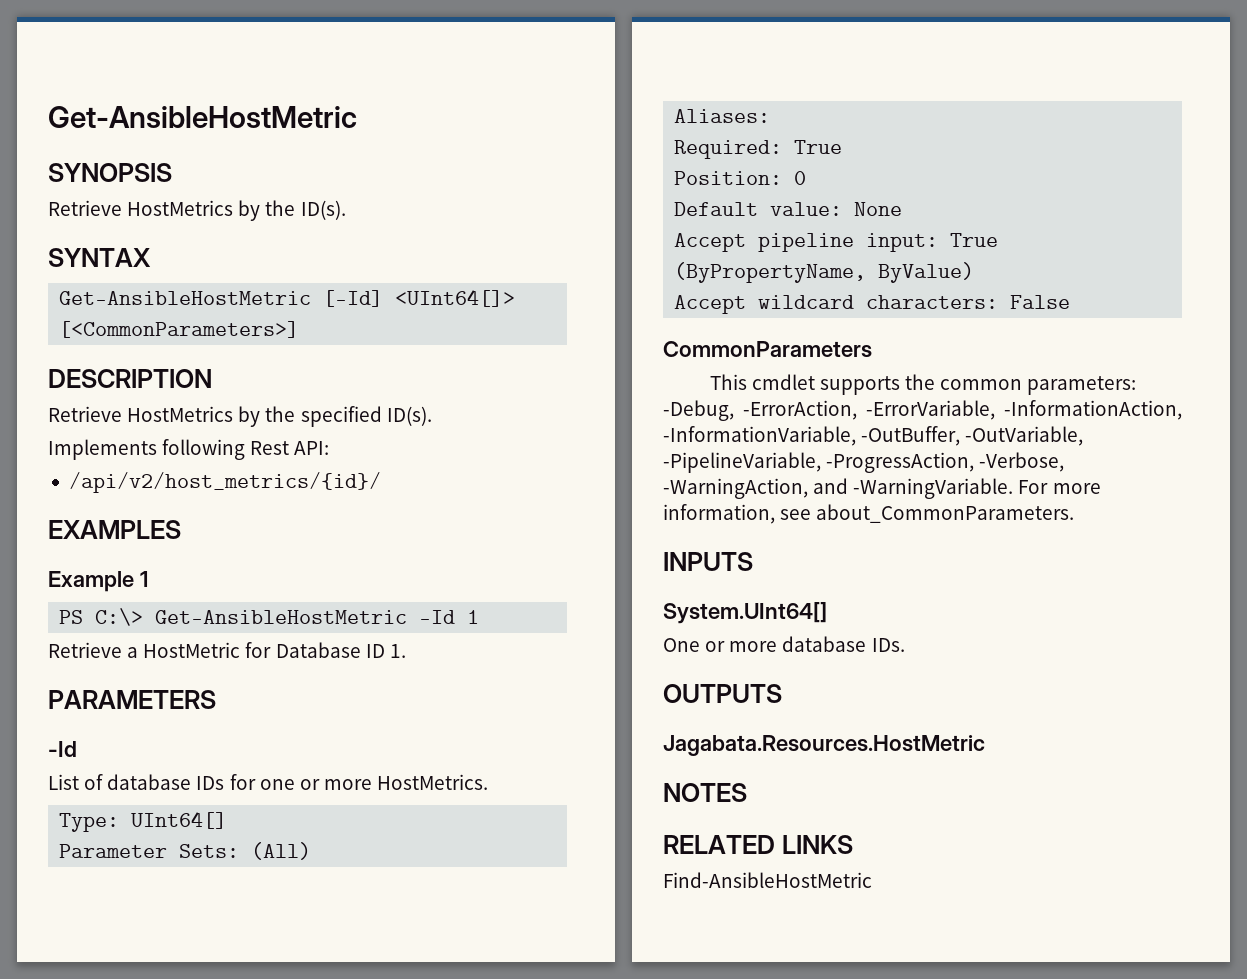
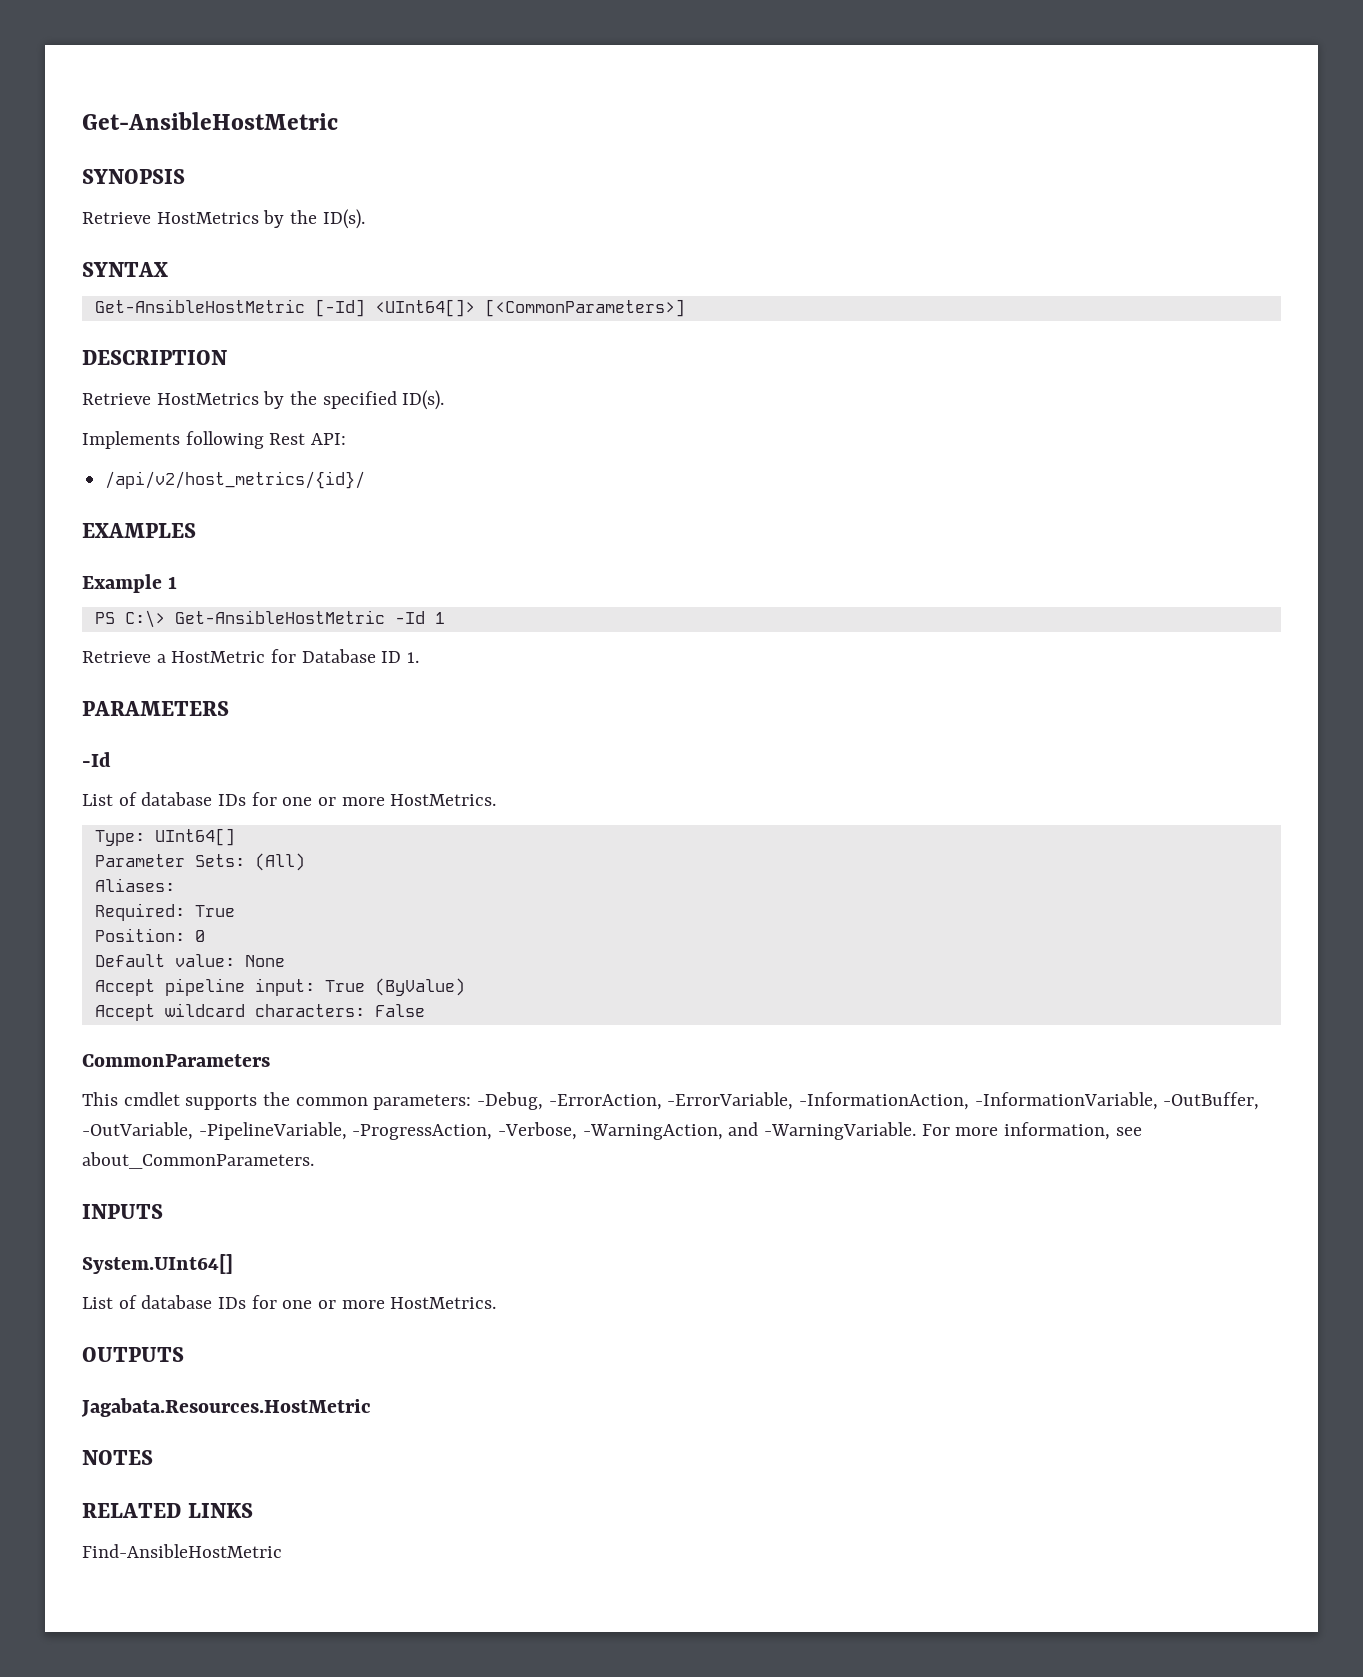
- Accept pipeline input: True (ByPropertyName, ByValue)
+ Accept pipeline input: True (ByValue)
  System.UInt64[]
- One or more database IDs.
+ List of database IDs for one or more HostMetrics.

